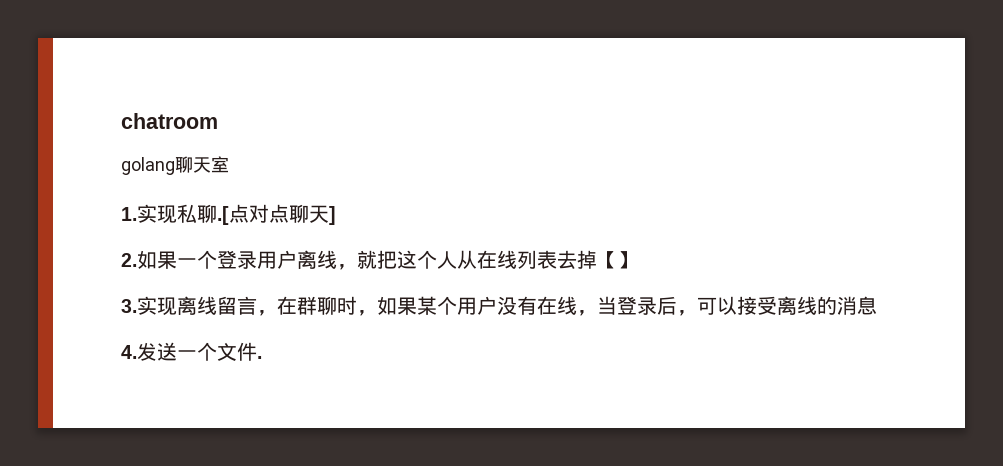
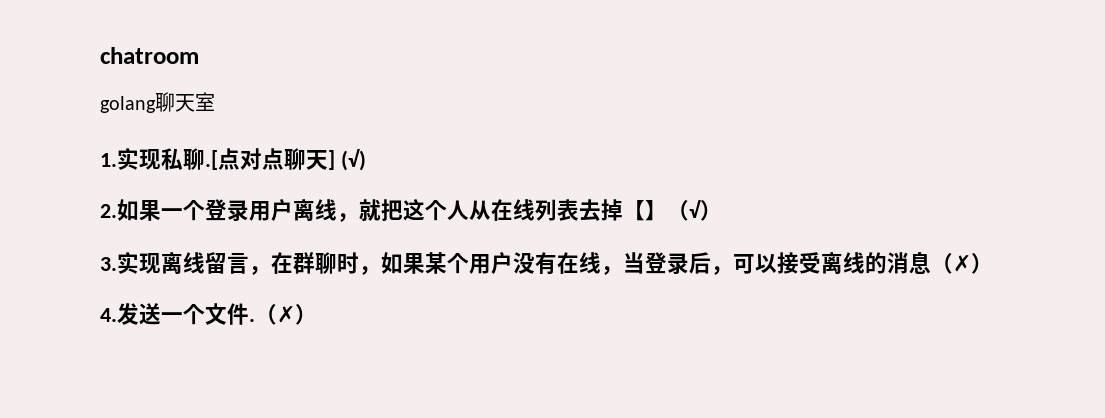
- 1.实现私聊.[点对点聊天]
+ 1.实现私聊.[点对点聊天] (√)
- 2.如果一个登录用户离线，就把这个人从在线列表去掉【】
+ 2.如果一个登录用户离线，就把这个人从在线列表去掉【】（√）
- 3.实现离线留言，在群聊时，如果某个用户没有在线，当登录后，可以接受离线的消息
+ 3.实现离线留言，在群聊时，如果某个用户没有在线，当登录后，可以接受离线的消息（✗）
- 4.发送一个文件.
+ 4.发送一个文件.（✗）

